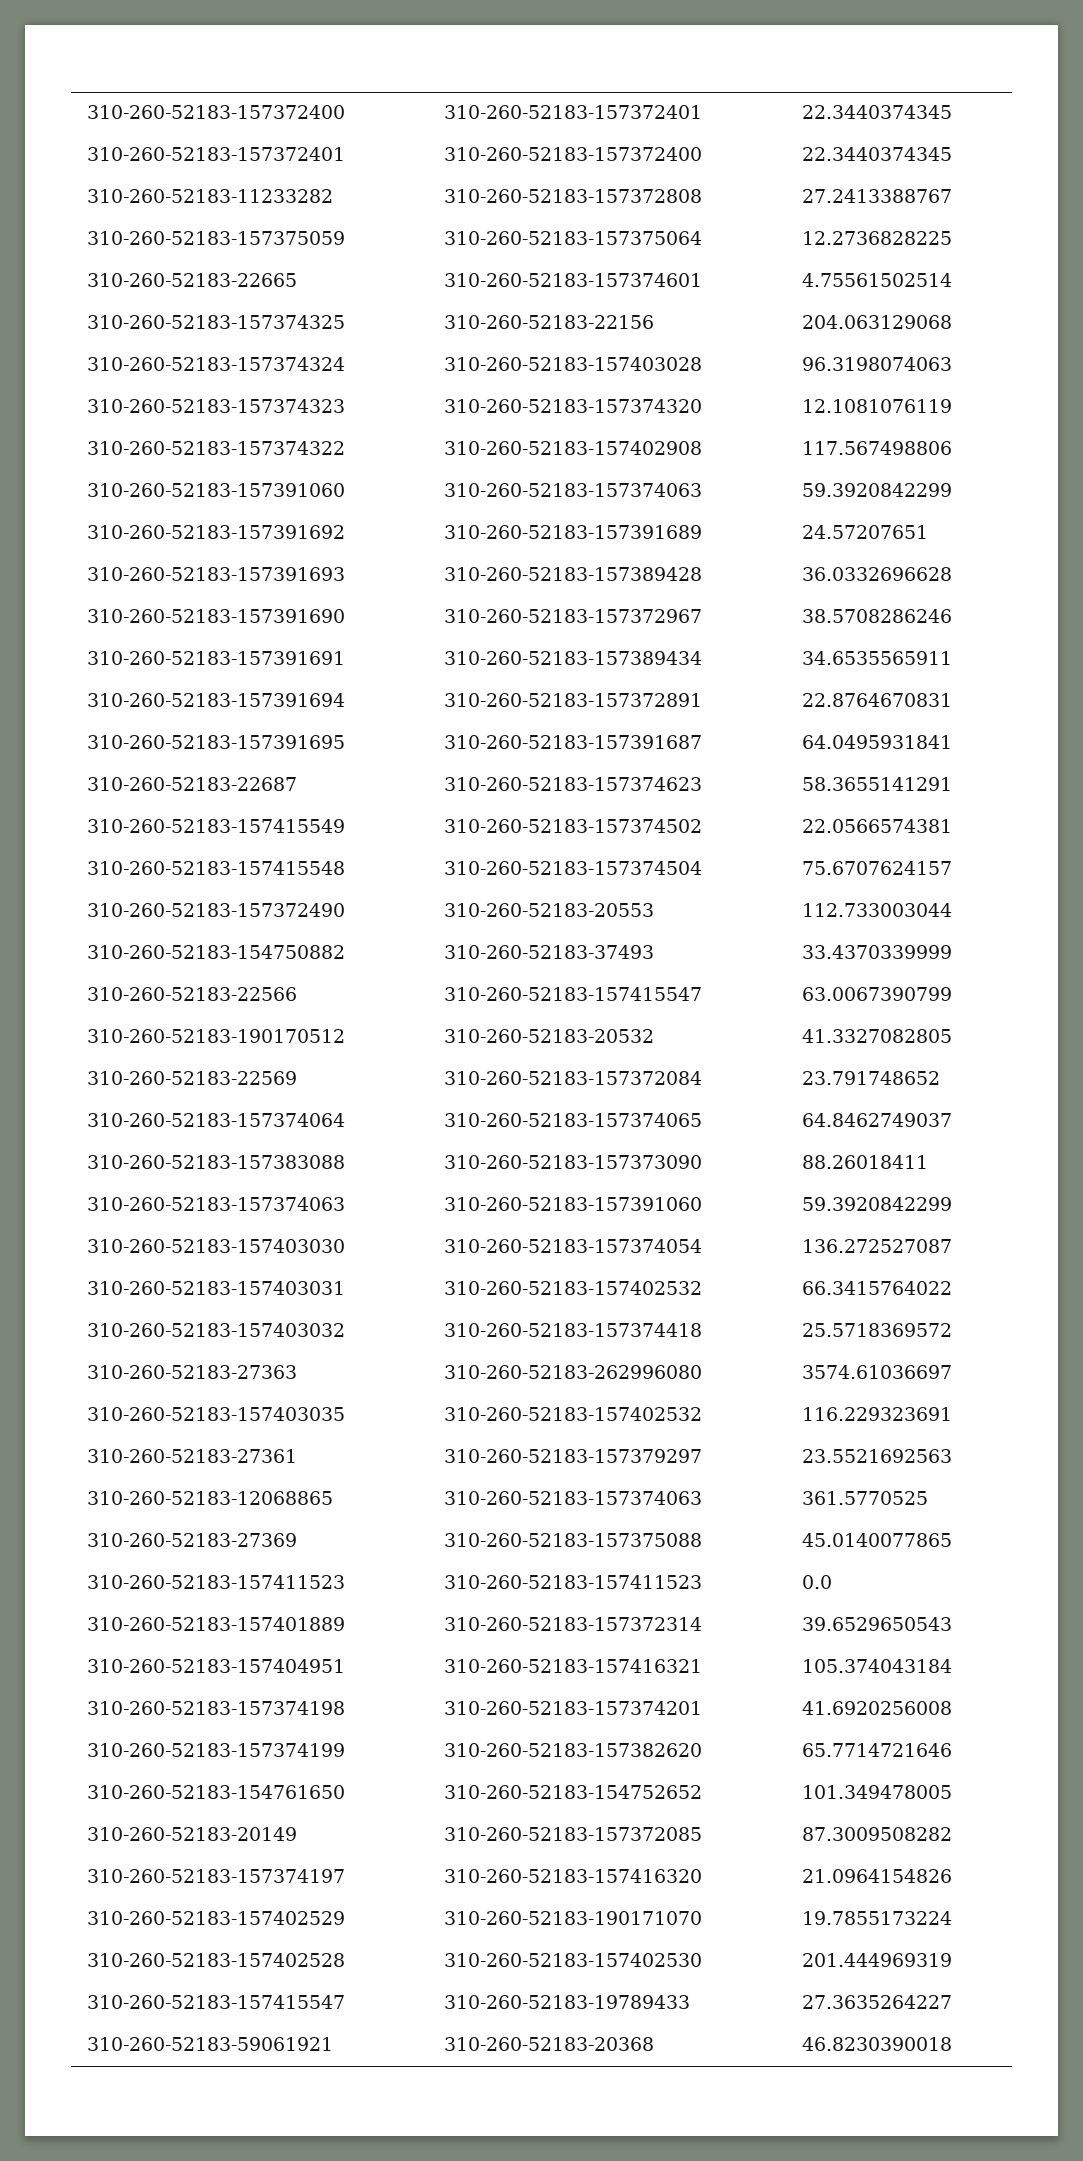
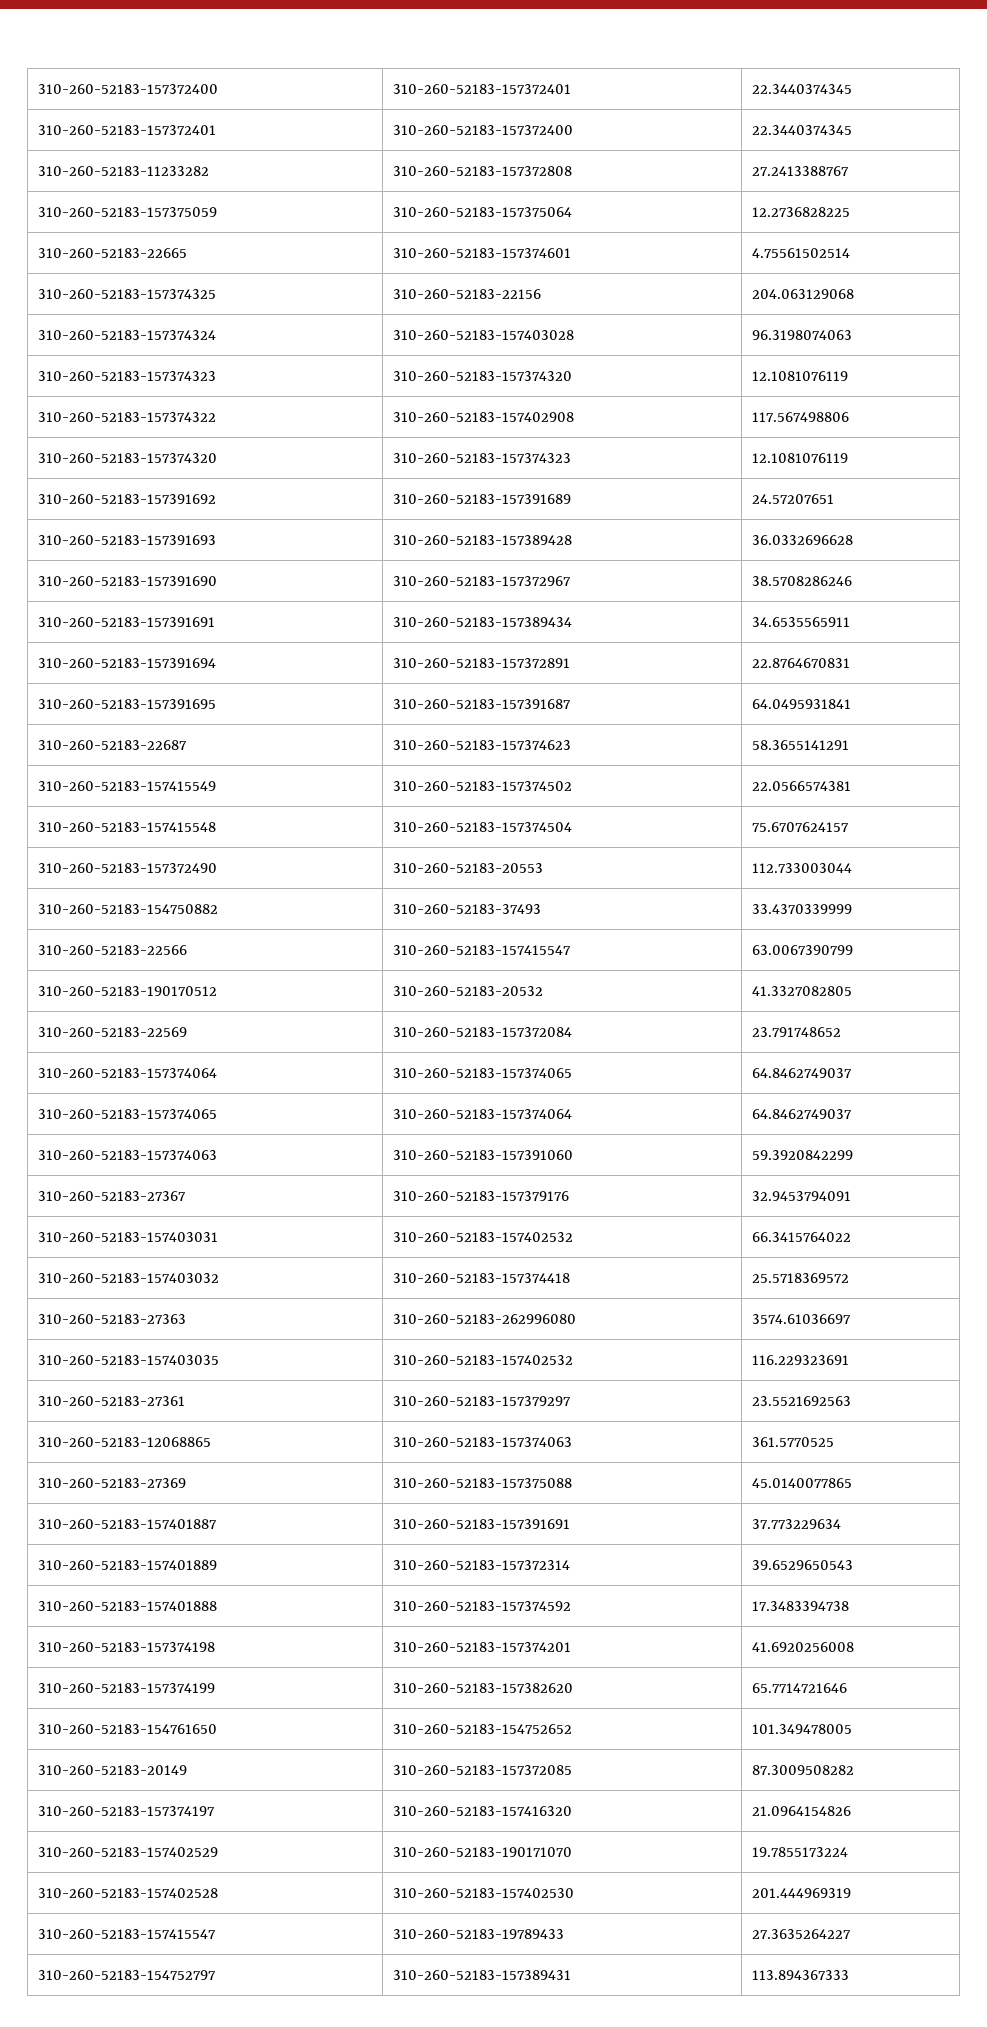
- 310-260-52183-157391060 | 310-260-52183-157374063 | 59.3920842299
+ 310-260-52183-157374320 | 310-260-52183-157374323 | 12.1081076119
- 310-260-52183-157383088 | 310-260-52183-157373090 | 88.26018411
+ 310-260-52183-157374065 | 310-260-52183-157374064 | 64.8462749037
- 310-260-52183-157403030 | 310-260-52183-157374054 | 136.272527087
+ 310-260-52183-27367 | 310-260-52183-157379176 | 32.9453794091
- 310-260-52183-157411523 | 310-260-52183-157411523 | 0.0
+ 310-260-52183-157401887 | 310-260-52183-157391691 | 37.773229634
- 310-260-52183-157404951 | 310-260-52183-157416321 | 105.374043184
+ 310-260-52183-157401888 | 310-260-52183-157374592 | 17.3483394738
- 310-260-52183-59061921 | 310-260-52183-20368 | 46.8230390018
+ 310-260-52183-154752797 | 310-260-52183-157389431 | 113.894367333

